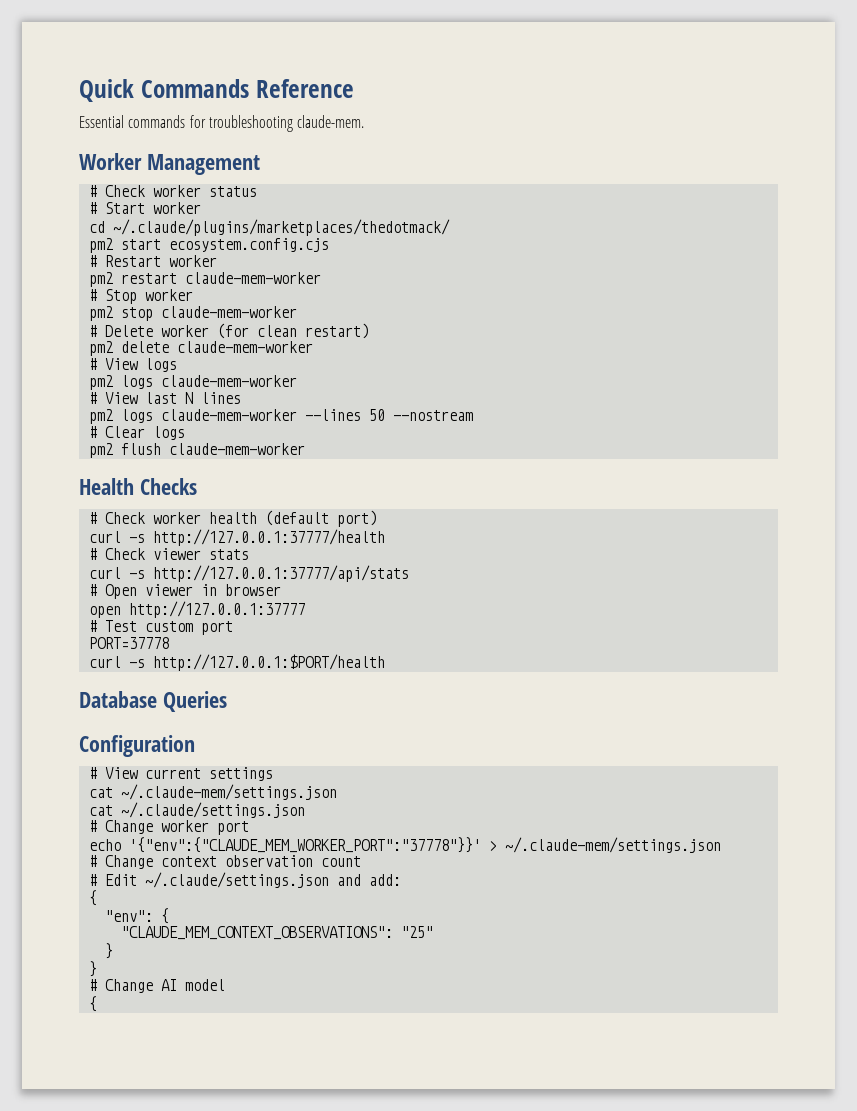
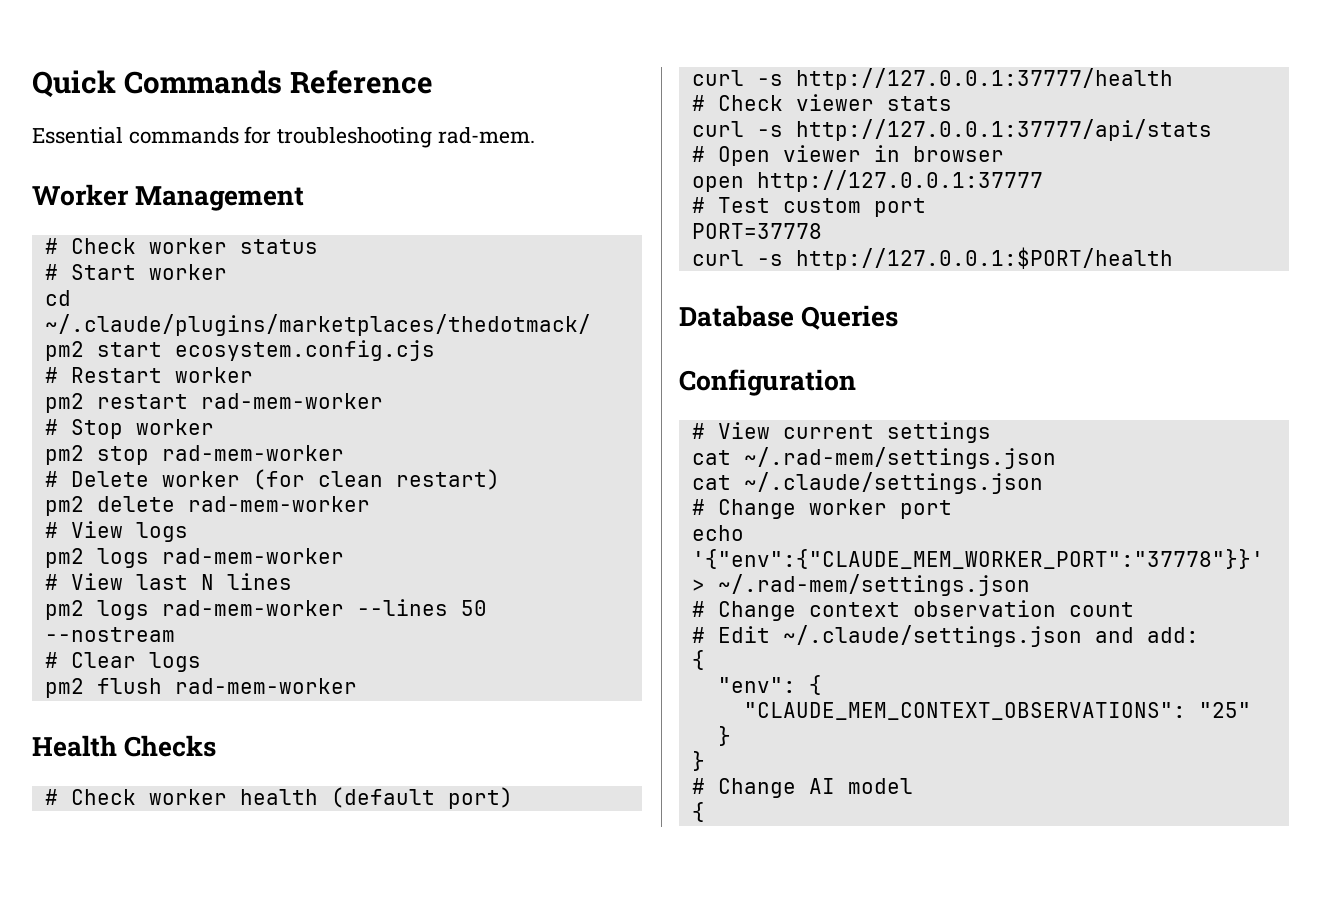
- Essential commands for troubleshooting claude-mem.
+ Essential commands for troubleshooting rad-mem.
- pm2 restart claude-mem-worker
+ pm2 restart rad-mem-worker
- pm2 stop claude-mem-worker
+ pm2 stop rad-mem-worker
- pm2 delete claude-mem-worker
+ pm2 delete rad-mem-worker
  # View logs
- pm2 logs claude-mem-worker
+ pm2 logs rad-mem-worker
- pm2 logs claude-mem-worker --lines 50 --nostream
+ pm2 logs rad-mem-worker --lines 50 --nostream
- pm2 flush claude-mem-worker
+ pm2 flush rad-mem-worker
- cat ~/.claude-mem/settings.json
+ cat ~/.rad-mem/settings.json
- echo '{"env":{"CLAUDE_MEM_WORKER_PORT":"37778"}}' > ~/.claude-mem/settings.json
+ echo '{"env":{"CLAUDE_MEM_WORKER_PORT":"37778"}}' > ~/.rad-mem/settings.json

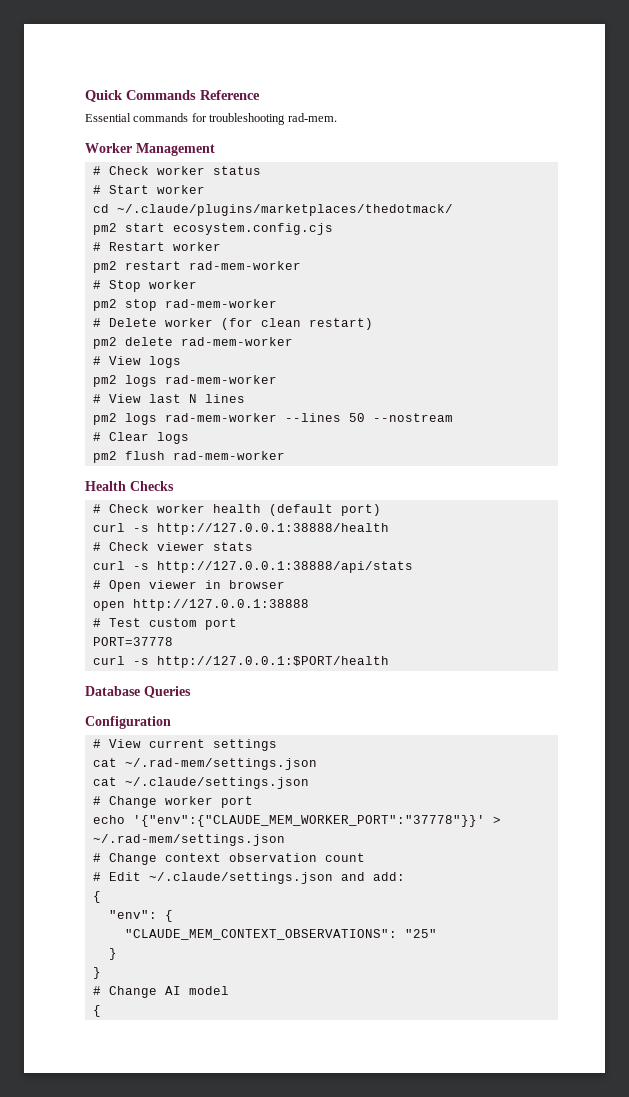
- curl -s http://127.0.0.1:37777/health
+ curl -s http://127.0.0.1:38888/health
- curl -s http://127.0.0.1:37777/api/stats
+ curl -s http://127.0.0.1:38888/api/stats
- open http://127.0.0.1:37777
+ open http://127.0.0.1:38888

